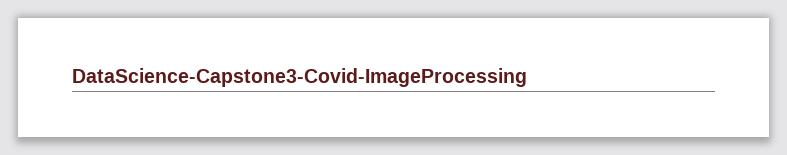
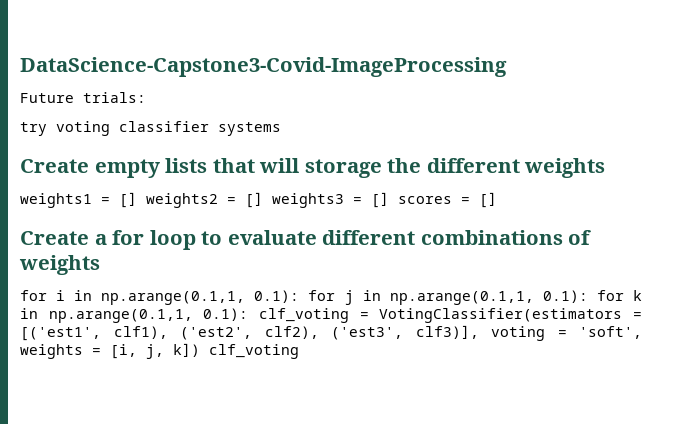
+ Future trials:
+ try voting classifier systems
+ Create empty lists that will storage the different weights
+ weights1 = [] weights2 = [] weights3 = [] scores = []
+ Create a for loop to evaluate different combinations of weights
+ for i in np.arange(0.1,1, 0.1): for j in np.arange(0.1,1, 0.1): for k in np.arange(0.1,1, 0.1): clf_voting = VotingClassifier(estimators = [('est1', clf1), ('est2', clf2), ('est3', clf3)], voting = 'soft', weights = [i, j, k]) clf_voting

